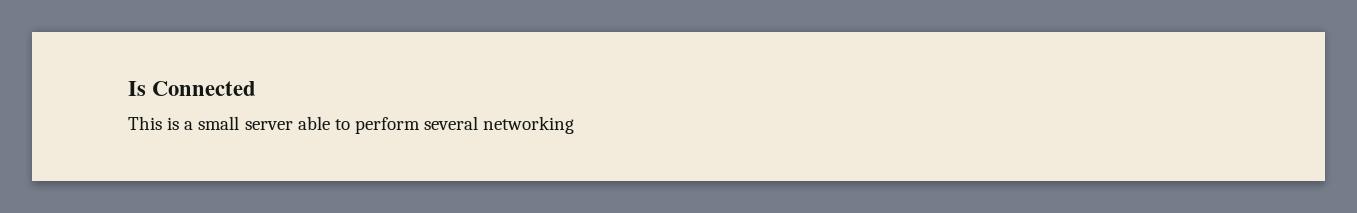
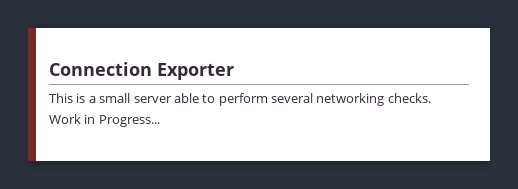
- Is Connected
+ Connection Exporter
- This is a small server able to perform several networking
+ This is a small server able to perform several networking checks.
+ Work in Progress...

